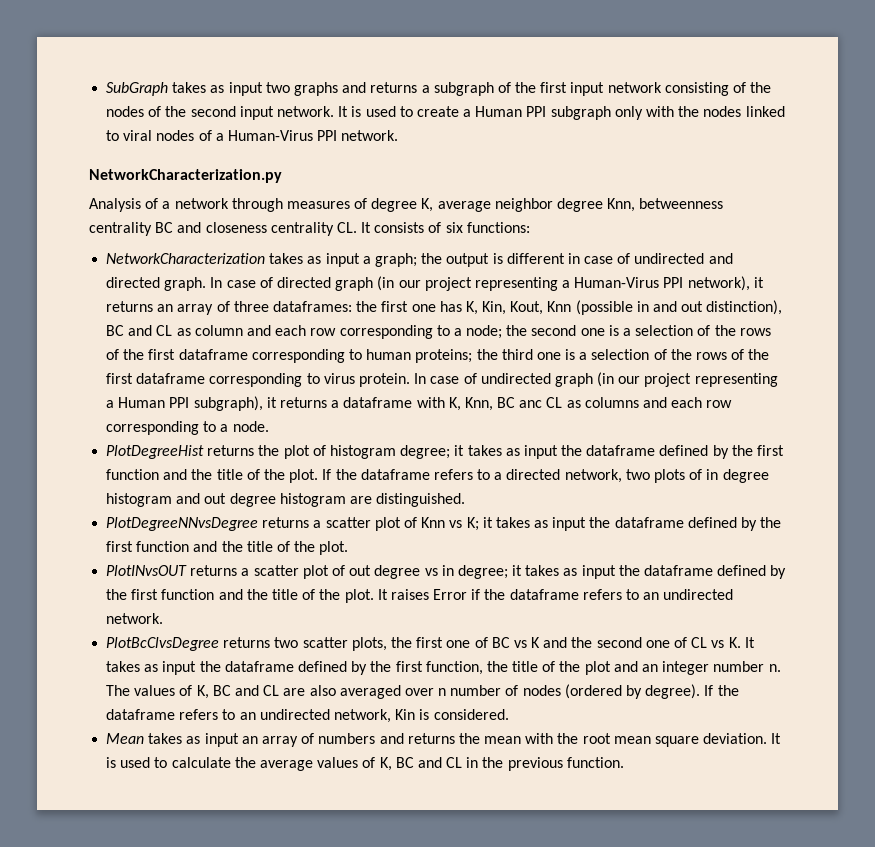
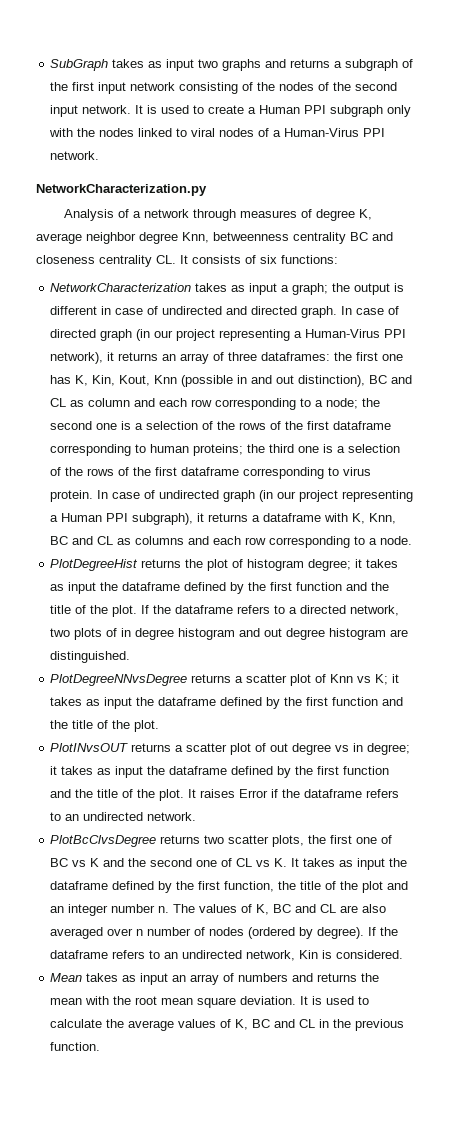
- In case of undirected graph (in our project representing a Human PPI subgraph), it returns a dataframe with K, Knn, BC anc CL as columns and each row corresponding to a node.
+ In case of undirected graph (in our project representing a Human PPI subgraph), it returns a dataframe with K, Knn, BC and CL as columns and each row corresponding to a node.

